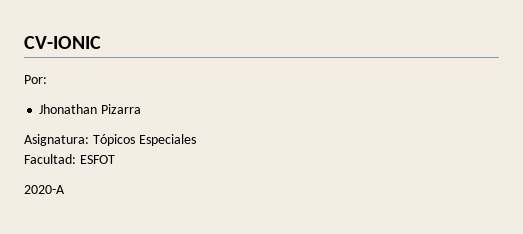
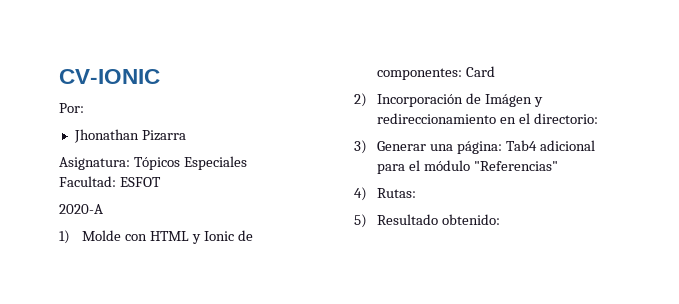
+ 1) Molde con HTML y Ionic de componentes: Card
+ 2) Incorporación de Imágen y redireccionamiento en el directorio:
+ 3) Generar una página: Tab4 adicional para el módulo "Referencias"
+ 4) Rutas:
+ 5) Resultado obtenido:

